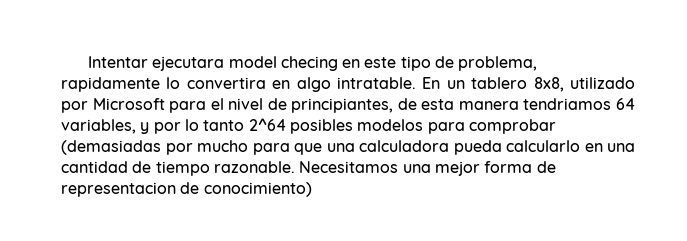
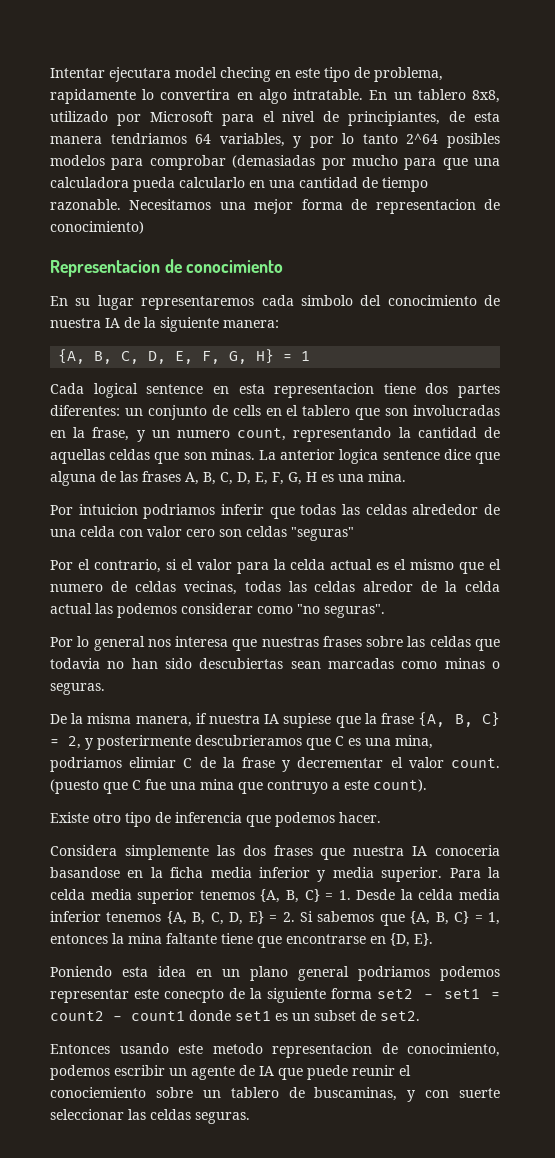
+ Representacion de conocimiento
+ En su lugar representaremos cada simbolo del conocimiento de nuestra IA de la siguiente manera:
+ {A, B, C, D, E, F, G, H} = 1
+ Cada logical sentence en esta representacion tiene dos partes diferentes: un conjunto de cells en el tablero que son involucradas en la frase, y un numero count, representando la cantidad de aquellas celdas que son minas. La anterior logica sentence dice que alguna de las frases A, B, C, D, E, F, G, H es una mina.
+ Por intuicion podriamos inferir que todas las celdas alrededor de una celda con valor cero son celdas "seguras"
+ Por el contrario, si el valor para la celda actual es el mismo que el numero de celdas vecinas, todas las celdas alredor de la celda actual las podemos considerar como "no seguras".
+ Por lo general nos interesa que nuestras frases sobre las celdas que todavia no han sido descubiertas sean marcadas como minas o seguras.
+ De la misma manera, if nuestra IA supiese que la frase {A, B, C} = 2, y posterirmente descubrieramos que C es una mina, podriamos elimiar C de la frase y decrementar el valor count. (puesto que C fue una mina que contruyo a este count).
+ Existe otro tipo de inferencia que podemos hacer.
+ Considera simplemente las dos frases que nuestra IA conoceria basandose en la ficha media inferior y media superior. Para la celda media superior tenemos {A, B, C} = 1. Desde la celda media inferior tenemos {A, B, C, D, E} = 2. Si sabemos que {A, B, C} = 1, entonces la mina faltante tiene que encontrarse en {D, E}.
+ Poniendo esta idea en un plano general podriamos podemos representar este conecpto de la siguiente forma set2 - set1 = count2 - count1 donde set1 es un subset de set2.
+ Entonces usando este metodo representacion de conocimiento, podemos escribir un agente de IA que puede reunir el conociemiento sobre un tablero de buscaminas, y con suerte seleccionar las celdas seguras.

